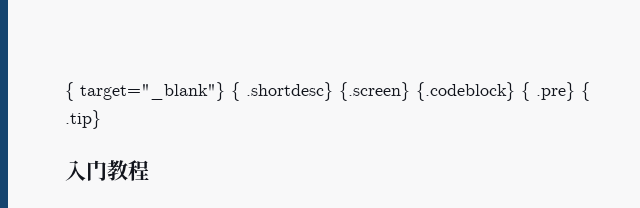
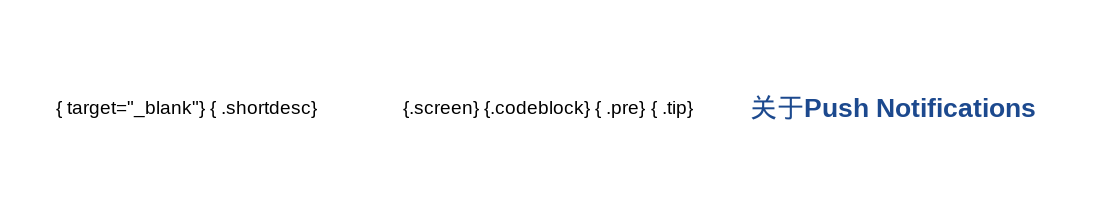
- 入门教程
+ 关于Push Notifications

